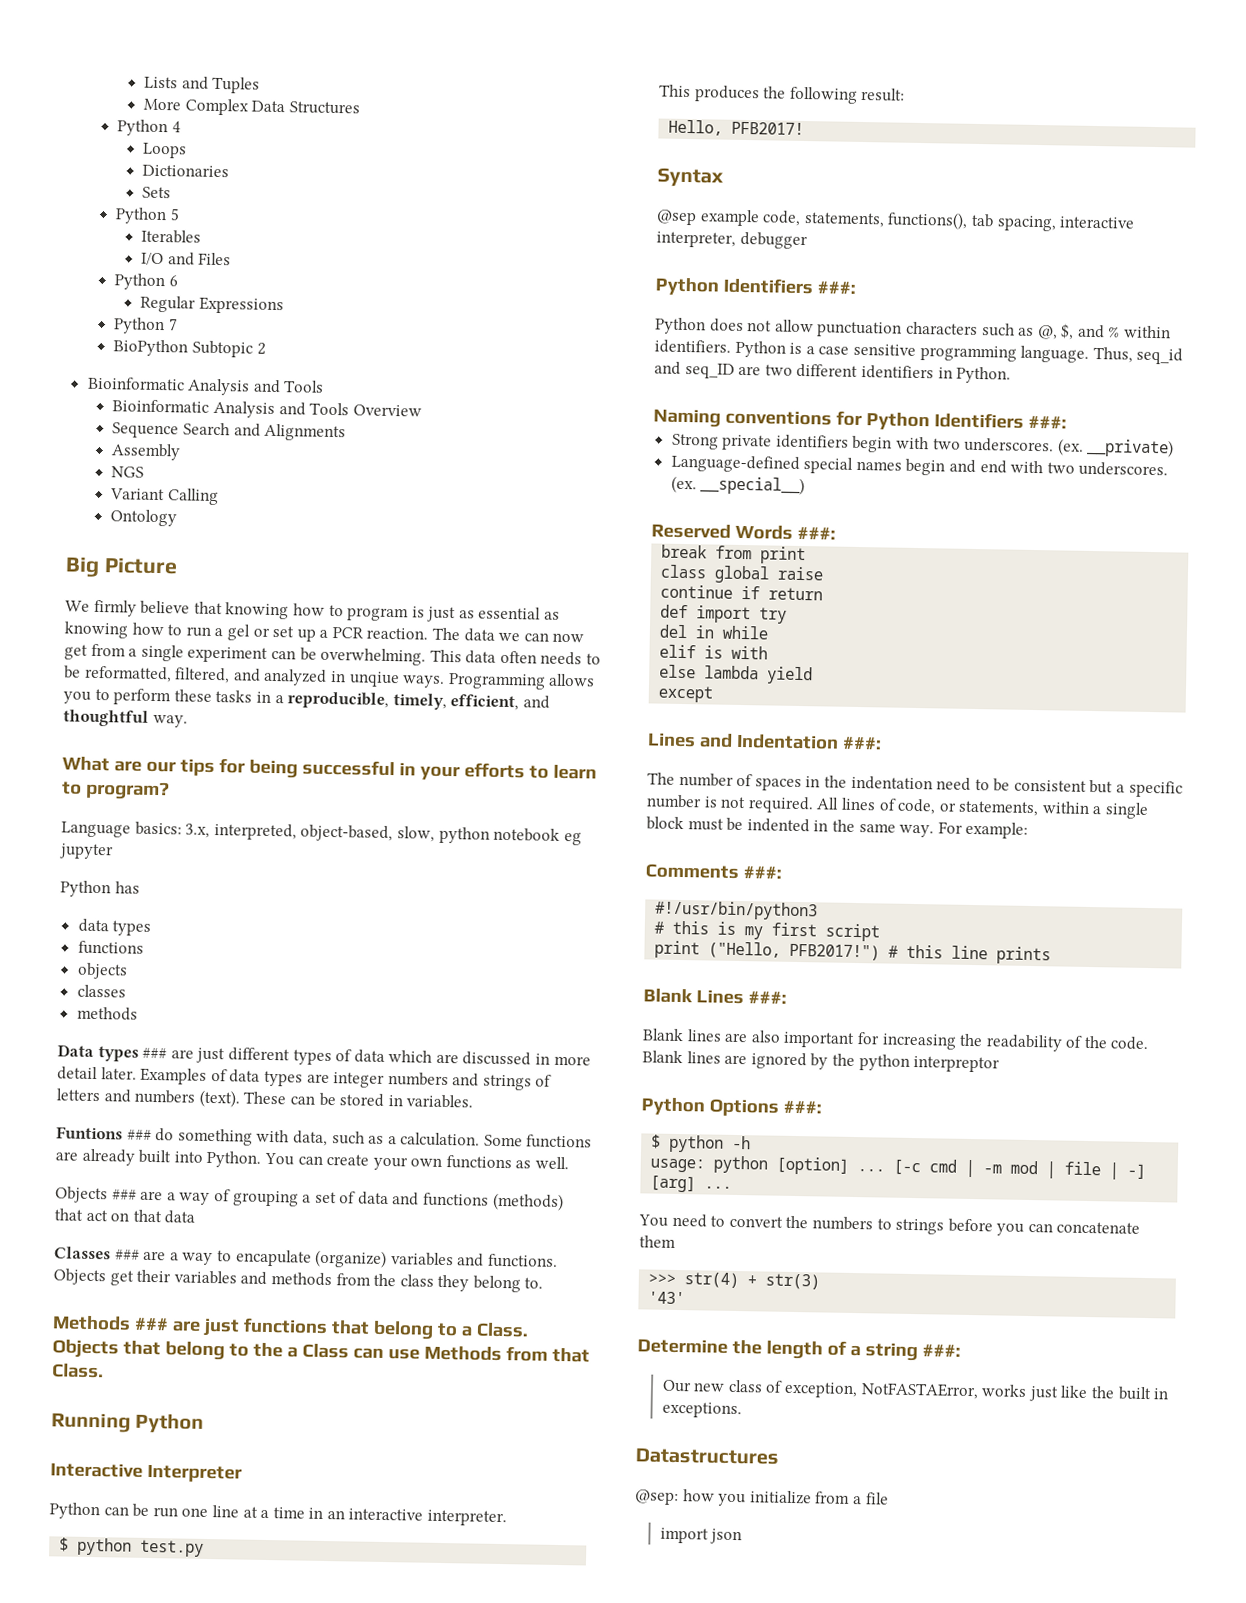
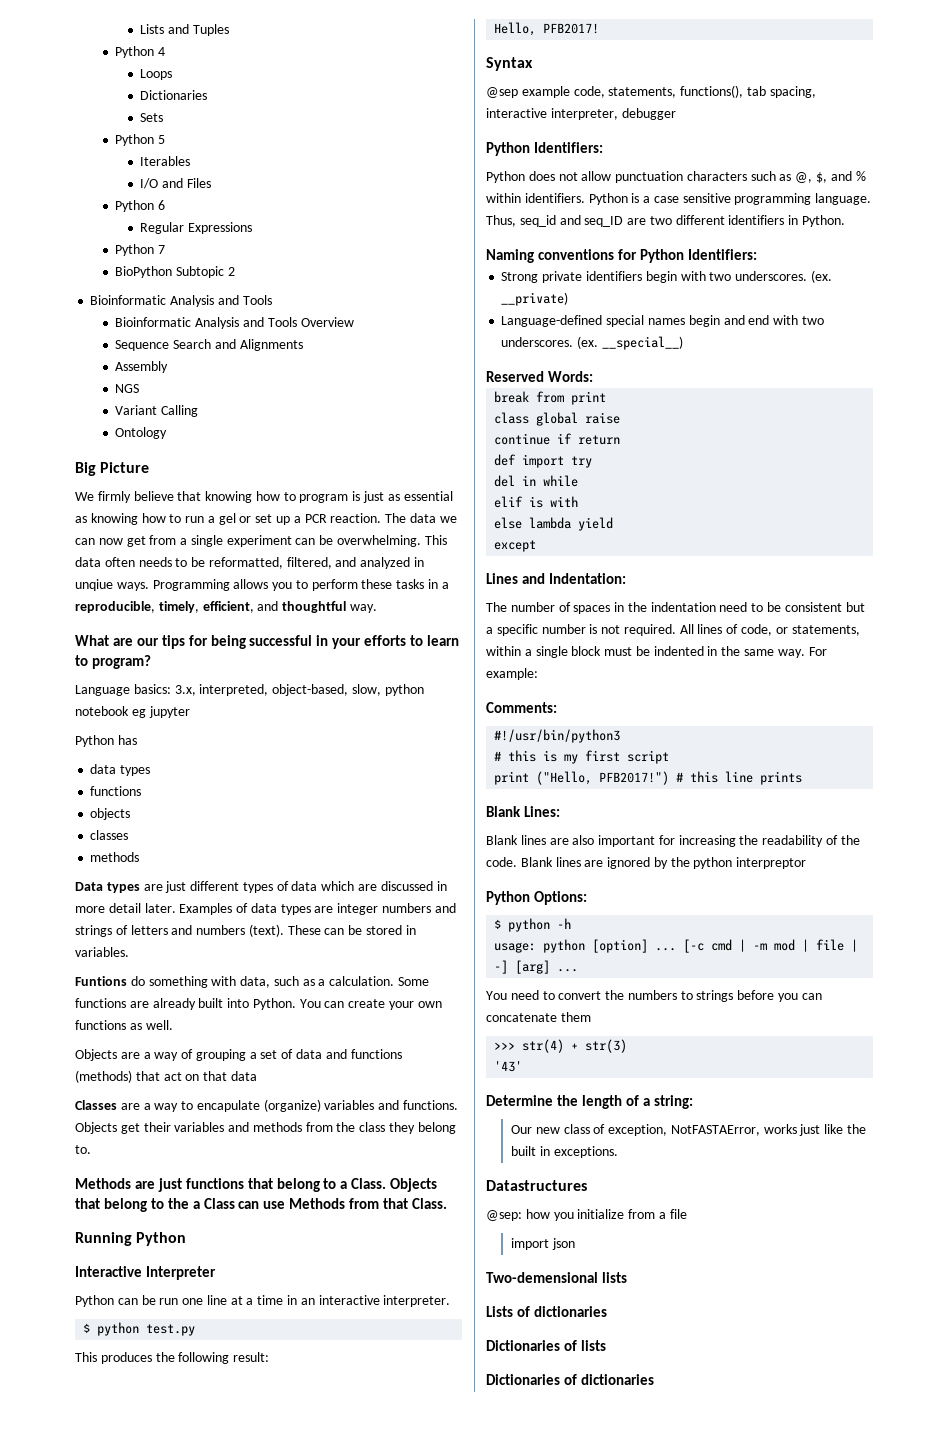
- More Complex Data Structures
- Data types ### are just different types of data which are discussed in more detail later.
+ Data types are just different types of data which are discussed in more detail later.
- Funtions ### do something with data, such as a calculation.
+ Funtions do something with data, such as a calculation.
- Objects ### are a way of grouping a set of data and functions (methods) that act on that data
+ Objects are a way of grouping a set of data and functions (methods) that act on that data
- Classes ### are a way to encapulate (organize) variables and functions.
+ Classes are a way to encapulate (organize) variables and functions.
- Methods ### are just functions that belong to a Class.
+ Methods are just functions that belong to a Class.
  @sep example code, statements, functions(), tab spacing, interactive interpreter, debugger
- Python Identifiers ###:
+ Python Identifiers:
- Naming conventions for Python Identifiers ###:
+ Naming conventions for Python Identifiers:
- Reserved Words ###:
+ Reserved Words:
- Lines and Indentation ###:
+ Lines and Indentation:
- Comments ###:
+ Comments:
- Blank Lines ###:
+ Blank Lines:
- Python Options ###:
+ Python Options:
- Determine the length of a string ###:
+ Determine the length of a string:
+ Two-demensional lists
+ Lists of dictionaries
+ Dictionaries of lists
+ Dictionaries of dictionaries

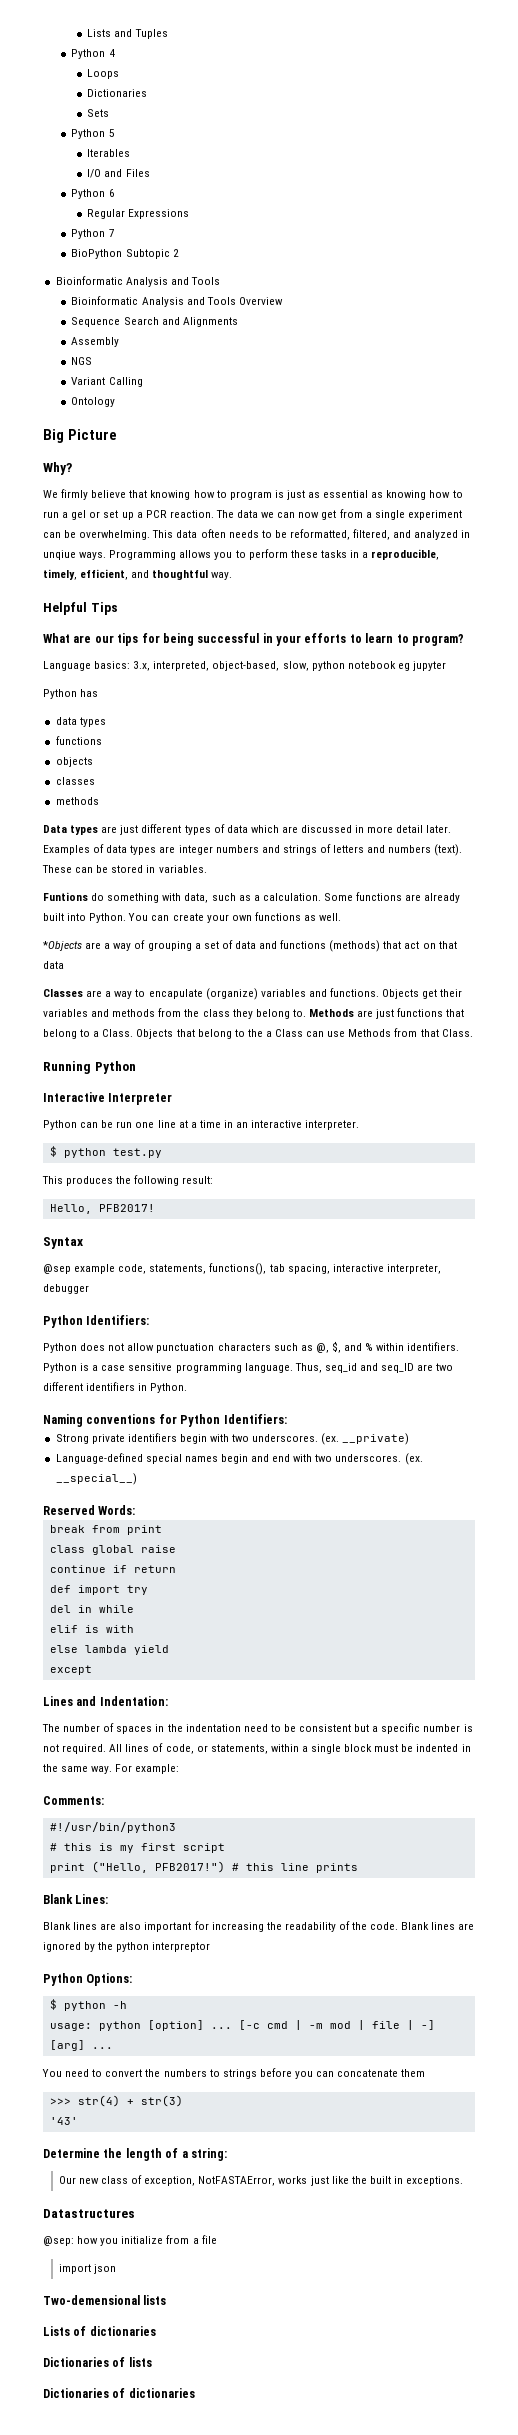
+ Why?
+ Helpful Tips
- Objects are a way of grouping a set of data and functions (methods) that act on that data
+ *Objects are a way of grouping a set of data and functions (methods) that act on that data
- Objects get their variables and methods from the class they belong to.
- Methods are just functions that belong to a Class.
+ Objects get their variables and methods from the class they belong to. Methods are just functions that belong to a Class.

